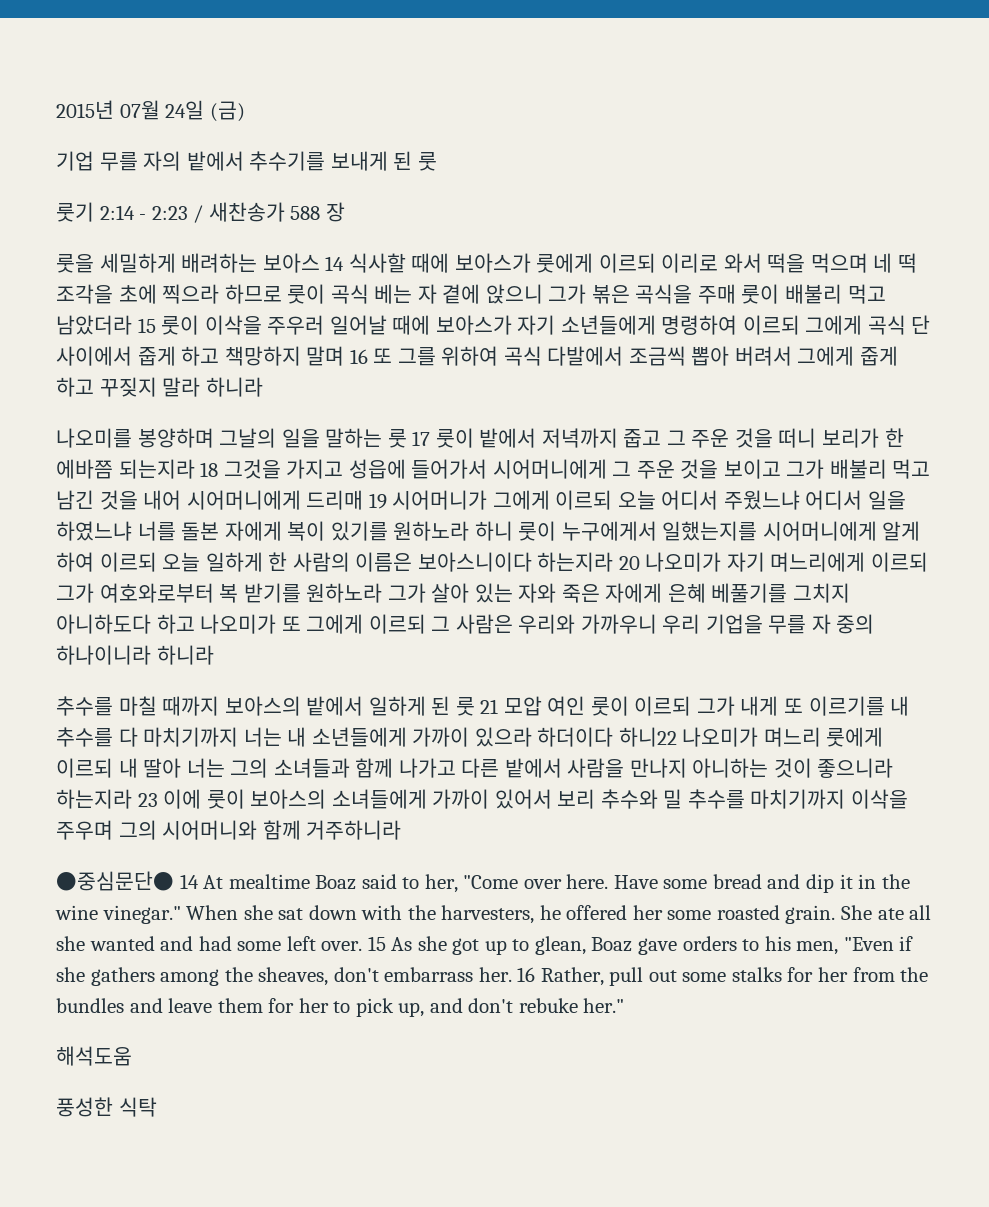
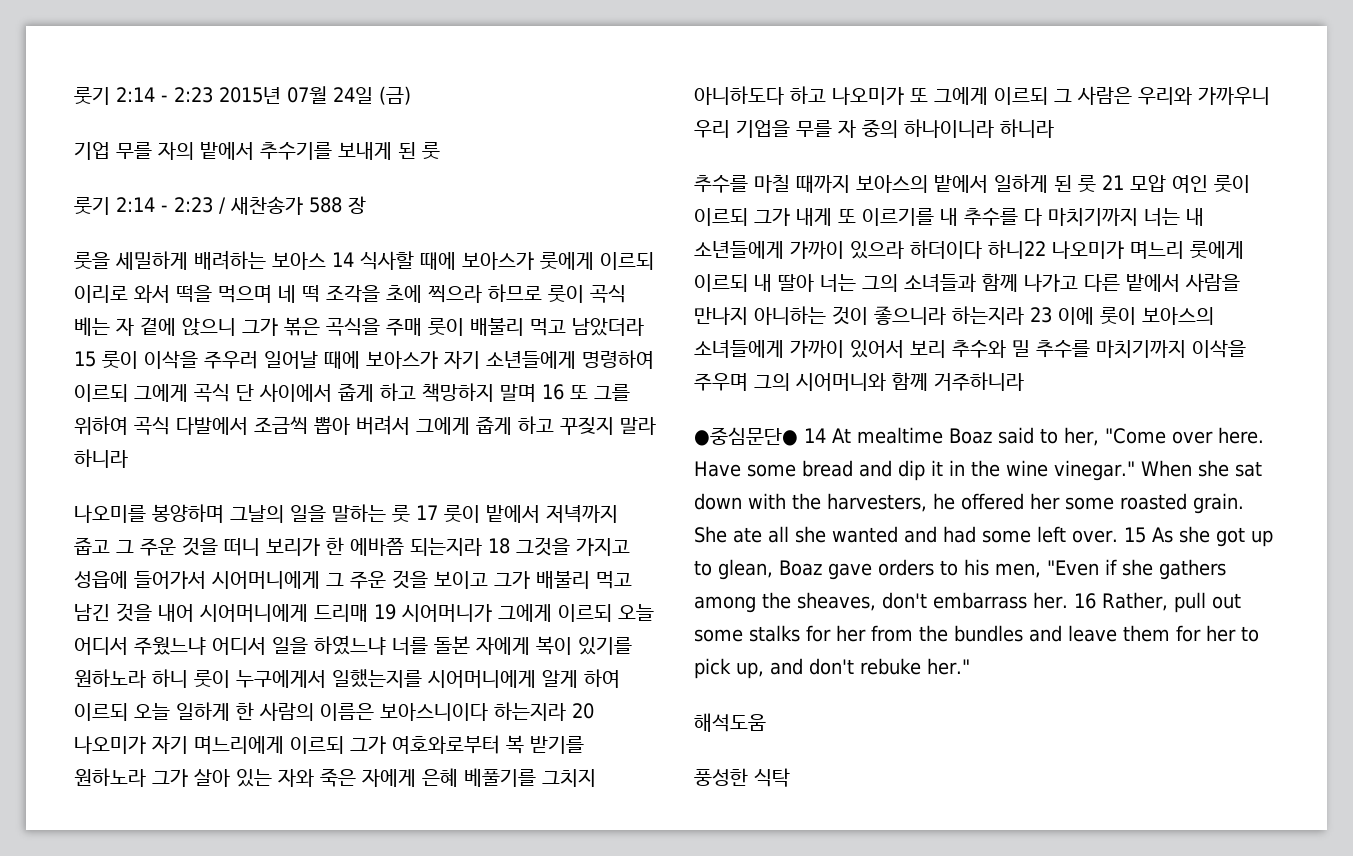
- 2015년 07월 24일 (금)
+ 룻기 2:14 - 2:23 2015년 07월 24일 (금)

